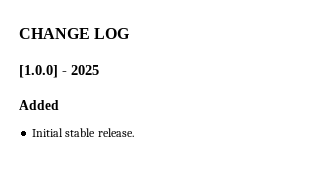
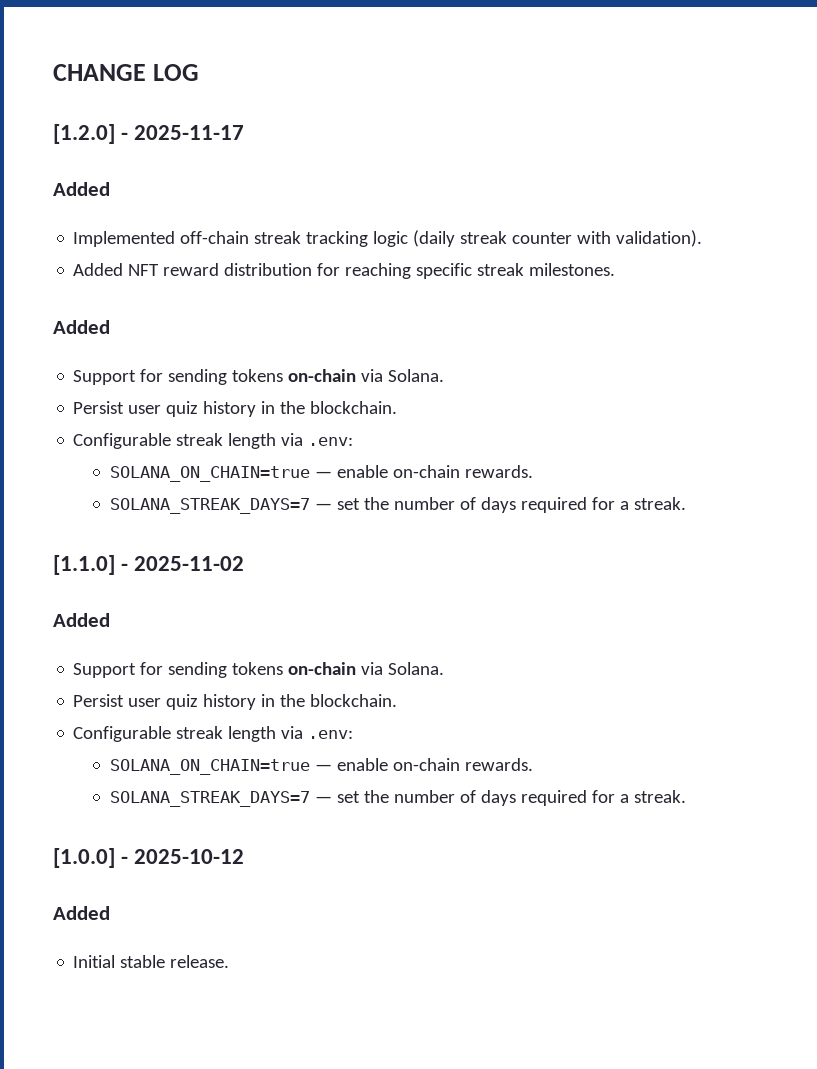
+ [1.2.0] - 2025-11-17
+ Added
+ Implemented off-chain streak tracking logic (daily streak counter with validation).
+ Added NFT reward distribution for reaching specific streak milestones.
+ Added
+ Support for sending tokens on-chain via Solana.
+ Persist user quiz history in the blockchain.
+ Configurable streak length via .env:
+ SOLANA_ON_CHAIN=true — enable on-chain rewards.
+ SOLANA_STREAK_DAYS=7 — set the number of days required for a streak.
+ [1.1.0] - 2025-11-02
+ Added
+ Support for sending tokens on-chain via Solana.
+ Persist user quiz history in the blockchain.
+ Configurable streak length via .env:
+ SOLANA_ON_CHAIN=true — enable on-chain rewards.
+ SOLANA_STREAK_DAYS=7 — set the number of days required for a streak.
- [1.0.0] - 2025
+ [1.0.0] - 2025-10-12

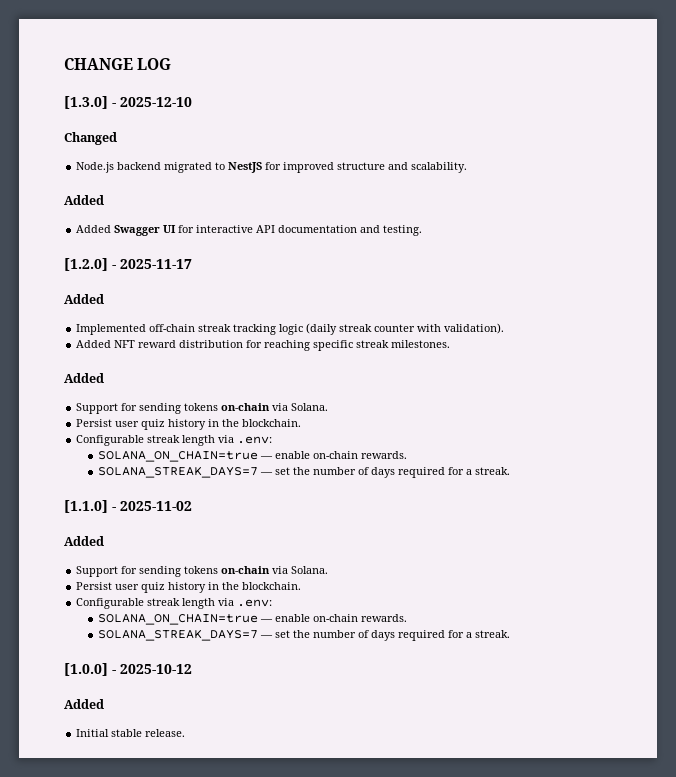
+ [1.3.0] - 2025-12-10
+ Changed
+ Node.js backend migrated to NestJS for improved structure and scalability.
+ Added
+ Added Swagger UI for interactive API documentation and testing.

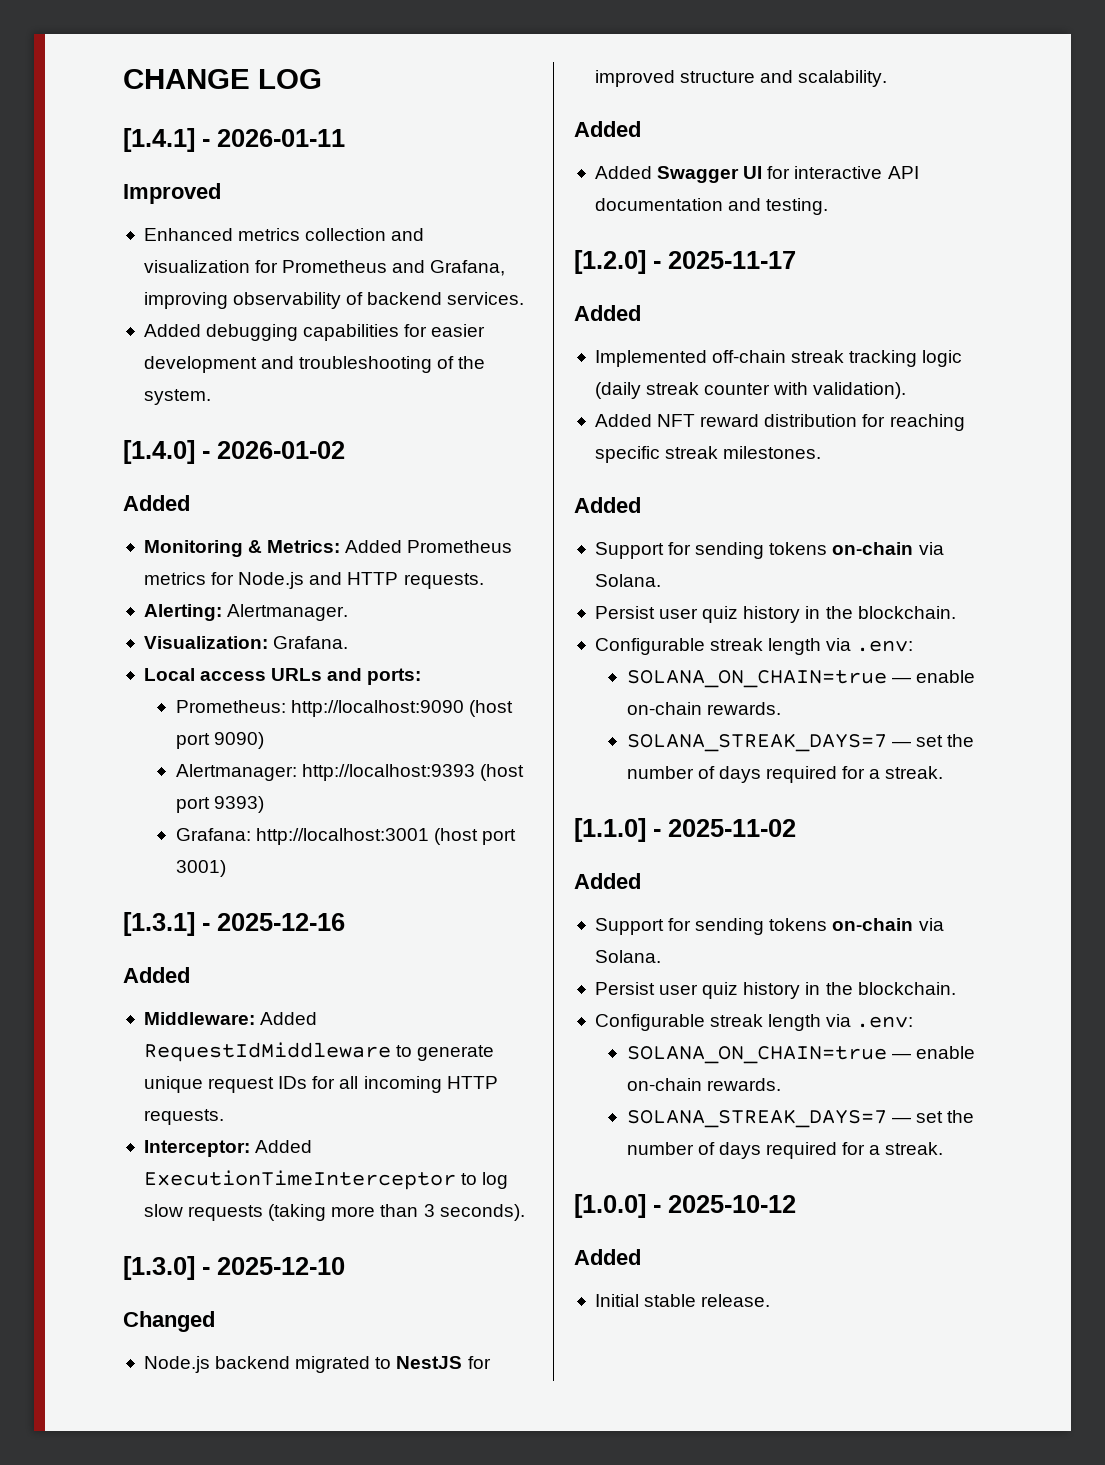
+ [1.4.1] - 2026-01-11
+ Improved
+ Enhanced metrics collection and visualization for Prometheus and Grafana, improving observability of backend services.
+ Added debugging capabilities for easier development and troubleshooting of the system.
+ [1.4.0] - 2026-01-02
+ Added
+ Monitoring & Metrics: Added Prometheus metrics for Node.js and HTTP requests.
+ Alerting: Alertmanager.
+ Visualization: Grafana.
+ Local access URLs and ports:
+ Prometheus: http://localhost:9090 (host port 9090)
+ Alertmanager: http://localhost:9393 (host port 9393)
+ Grafana: http://localhost:3001 (host port 3001)
+ [1.3.1] - 2025-12-16
+ Added
+ Middleware: Added RequestIdMiddleware to generate unique request IDs for all incoming HTTP requests.
+ Interceptor: Added ExecutionTimeInterceptor to log slow requests (taking more than 3 seconds).

